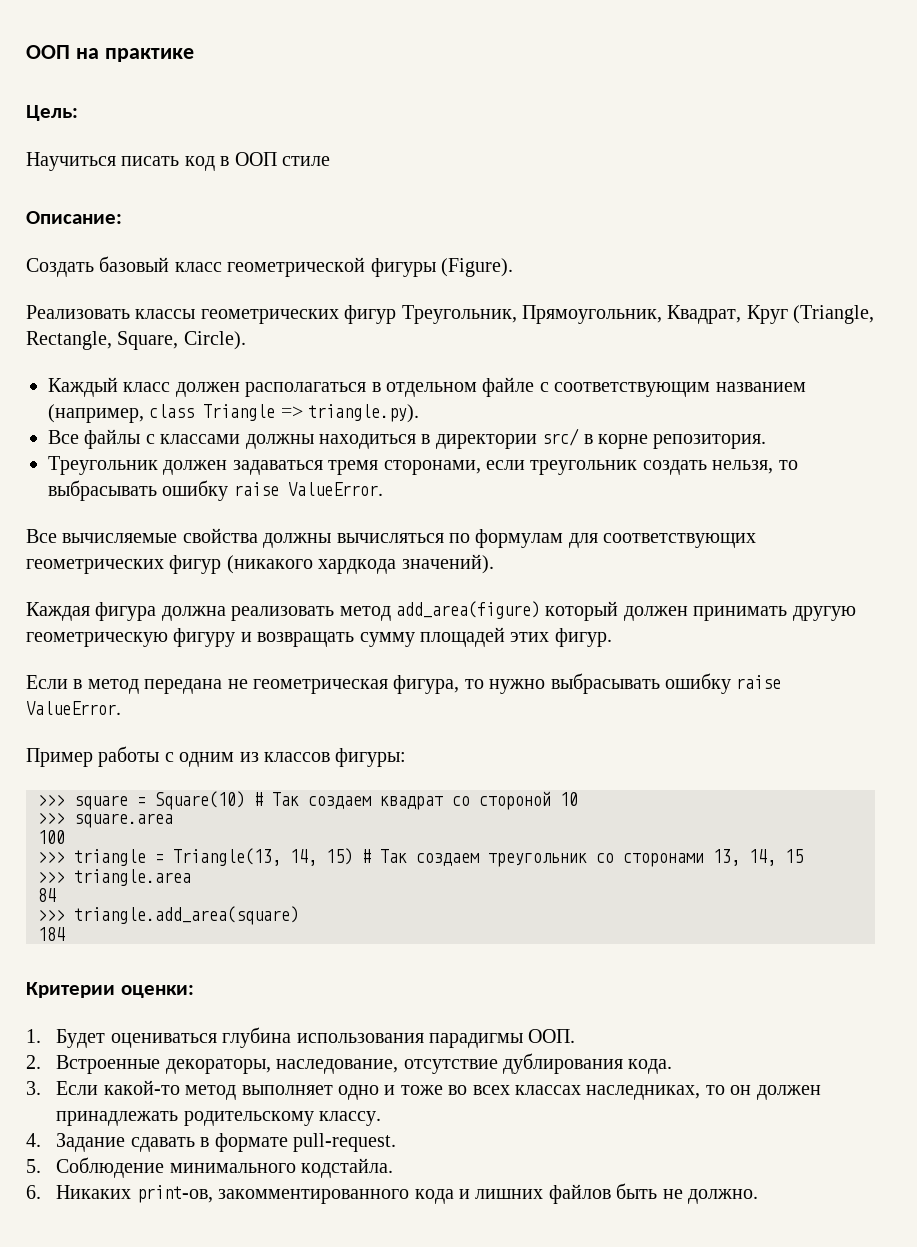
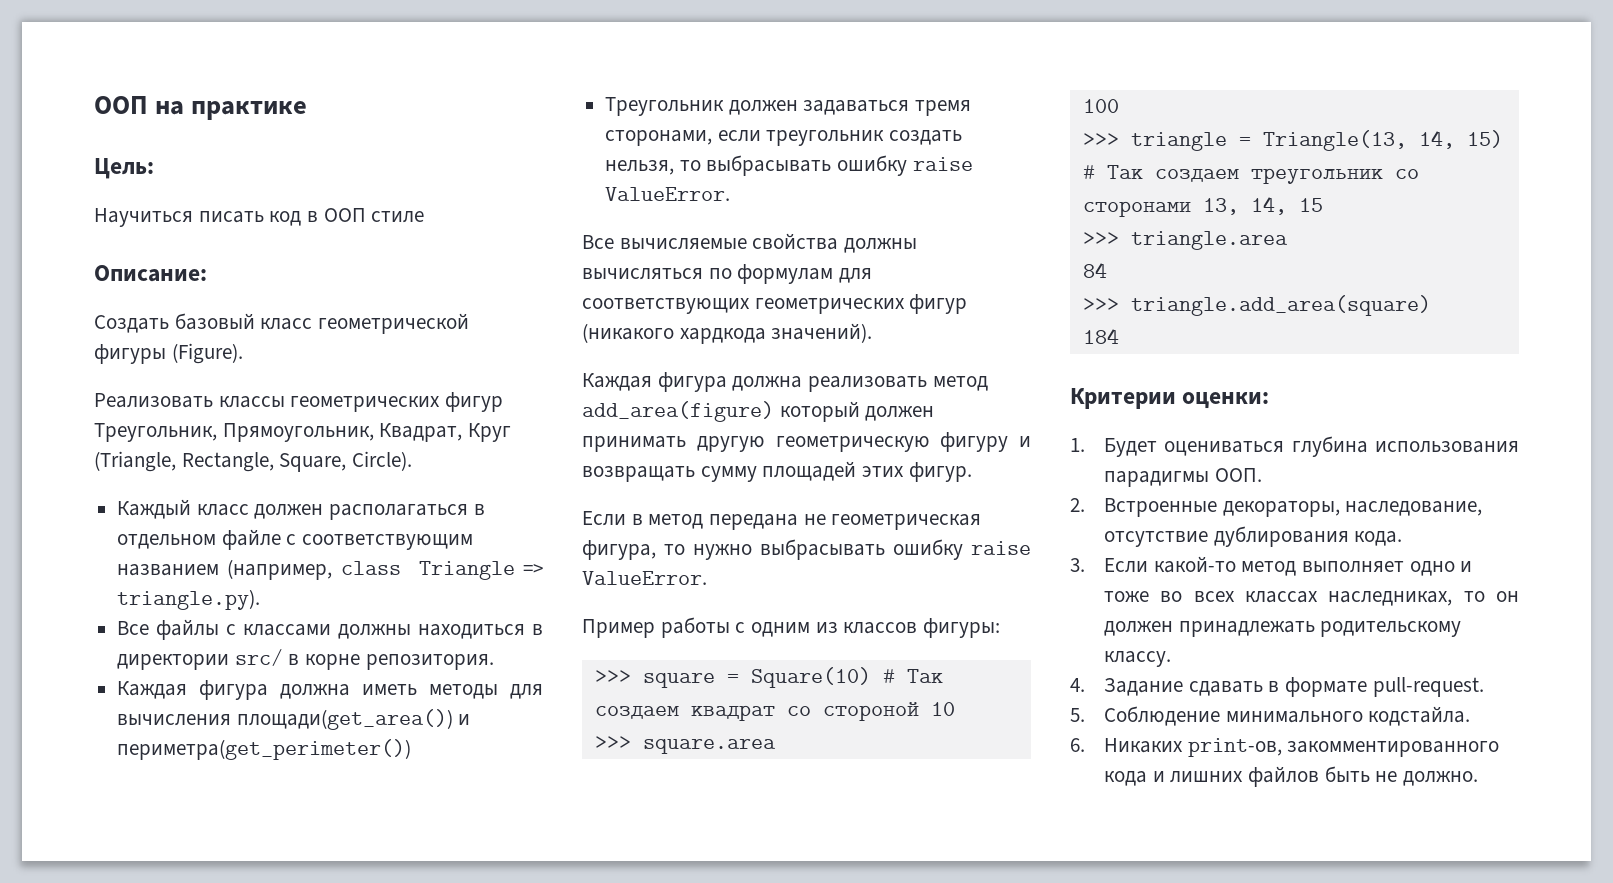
+ Каждая фигура должна иметь методы для вычисления площади(get_area()) и периметра(get_perimeter())

